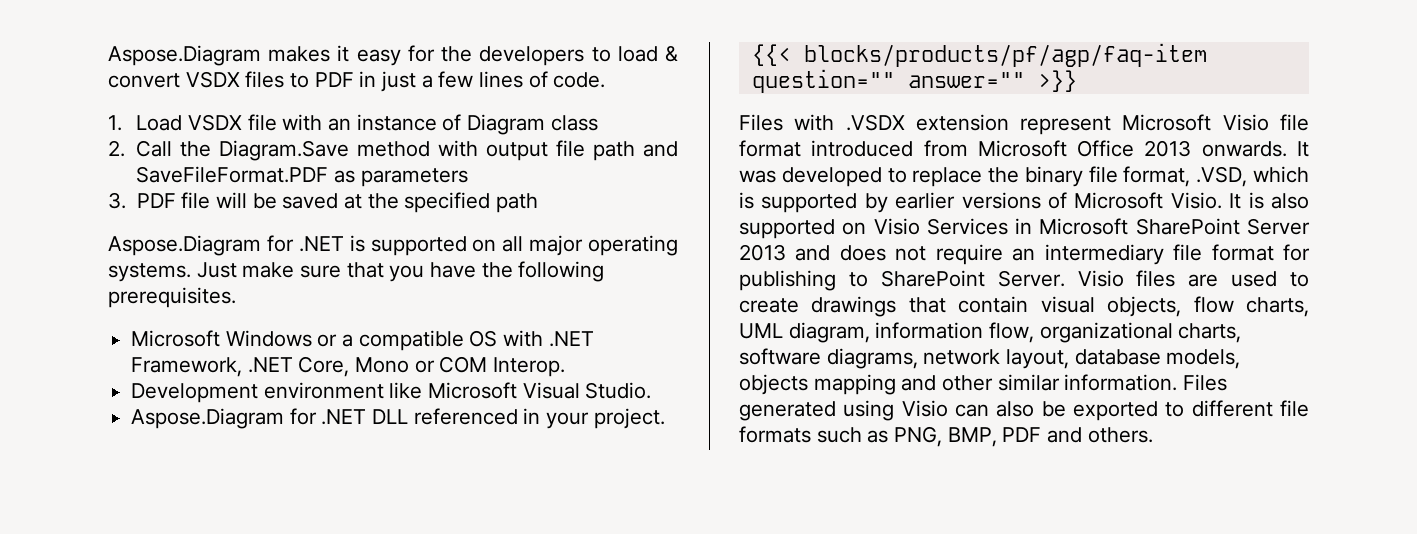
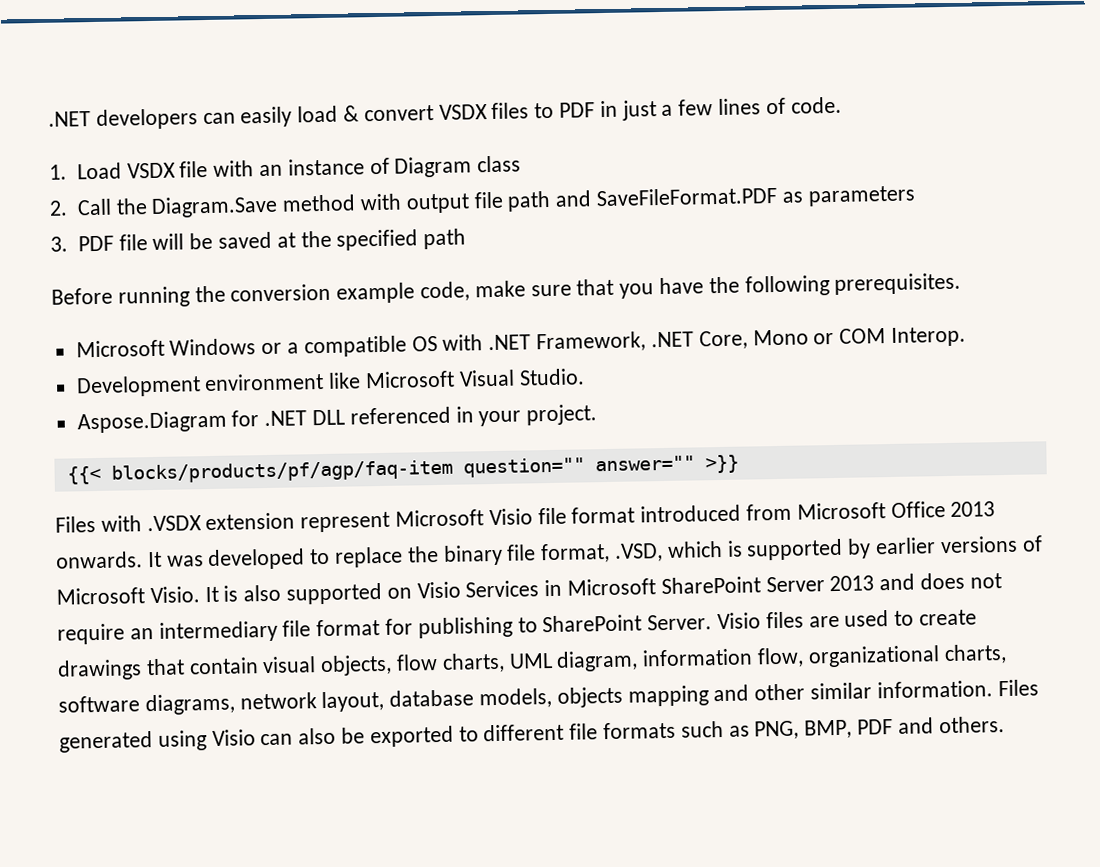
- Aspose.Diagram makes it easy for the developers to load & convert VSDX files to PDF in just a few lines of code.
+ .NET developers can easily load & convert VSDX files to PDF in just a few lines of code.
- Aspose.Diagram for .NET is supported on all major operating systems. Just make sure that you have the following prerequisites.
+ Before running the conversion example code, make sure that you have the following prerequisites.

